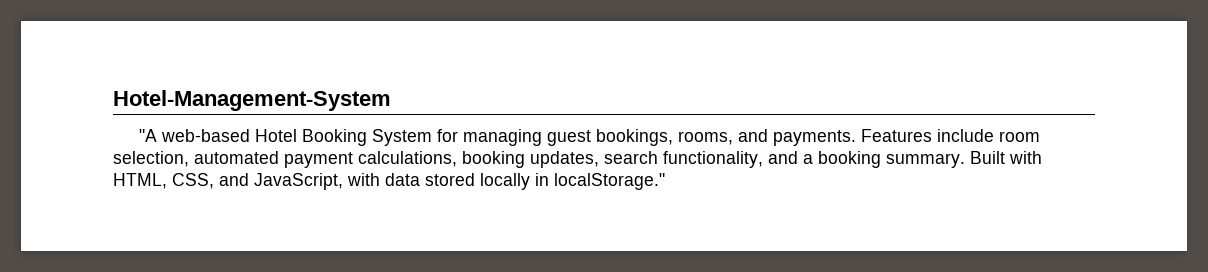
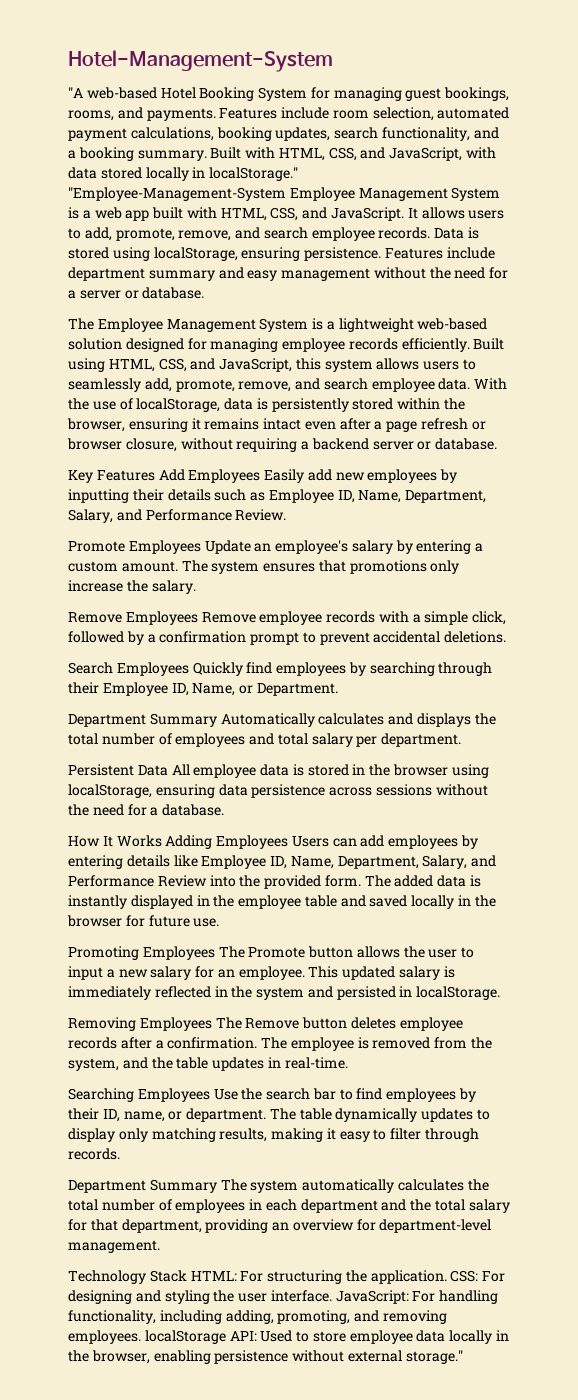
+ "Employee-Management-System Employee Management System is a web app built with HTML, CSS, and JavaScript. It allows users to add, promote, remove, and search employee records. Data is stored using localStorage, ensuring persistence. Features include department summary and easy management without the need for a server or database.
+ The Employee Management System is a lightweight web-based solution designed for managing employee records efficiently. Built using HTML, CSS, and JavaScript, this system allows users to seamlessly add, promote, remove, and search employee data. With the use of localStorage, data is persistently stored within the browser, ensuring it remains intact even after a page refresh or browser closure, without requiring a backend server or database.
+ Key Features Add Employees Easily add new employees by inputting their details such as Employee ID, Name, Department, Salary, and Performance Review.
+ Promote Employees Update an employee's salary by entering a custom amount. The system ensures that promotions only increase the salary.
+ Remove Employees Remove employee records with a simple click, followed by a confirmation prompt to prevent accidental deletions.
+ Search Employees Quickly find employees by searching through their Employee ID, Name, or Department.
+ Department Summary Automatically calculates and displays the total number of employees and total salary per department.
+ Persistent Data All employee data is stored in the browser using localStorage, ensuring data persistence across sessions without the need for a database.
+ How It Works Adding Employees Users can add employees by entering details like Employee ID, Name, Department, Salary, and Performance Review into the provided form. The added data is instantly displayed in the employee table and saved locally in the browser for future use.
+ Promoting Employees The Promote button allows the user to input a new salary for an employee. This updated salary is immediately reflected in the system and persisted in localStorage.
+ Removing Employees The Remove button deletes employee records after a confirmation. The employee is removed from the system, and the table updates in real-time.
+ Searching Employees Use the search bar to find employees by their ID, name, or department. The table dynamically updates to display only matching results, making it easy to filter through records.
+ Department Summary The system automatically calculates the total number of employees in each department and the total salary for that department, providing an overview for department-level management.
+ Technology Stack HTML: For structuring the application. CSS: For designing and styling the user interface. JavaScript: For handling functionality, including adding, promoting, and removing employees. localStorage API: Used to store employee data locally in the browser, enabling persistence without external storage."

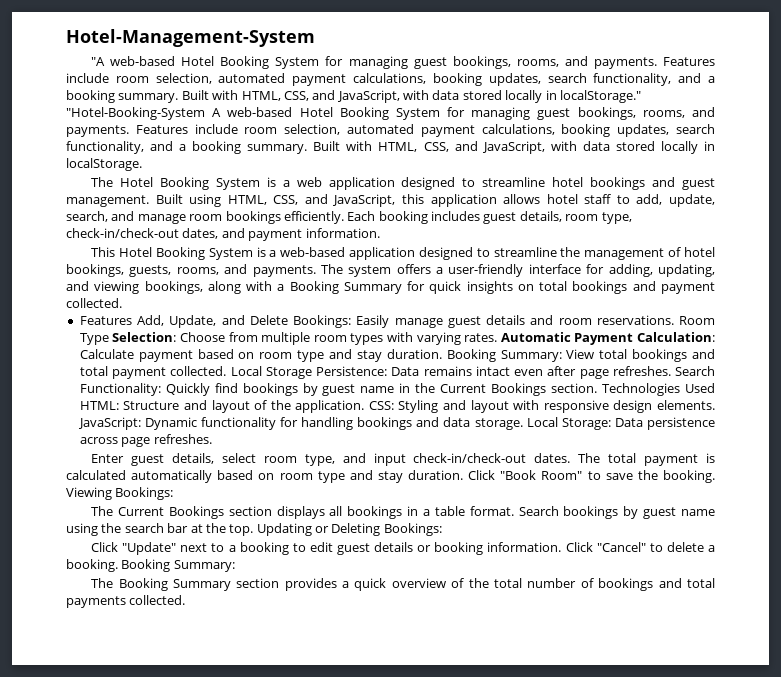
- "Employee-Management-System Employee Management System is a web app built with HTML, CSS, and JavaScript. It allows users to add, promote, remove, and search employee records. Data is stored using localStorage, ensuring persistence. Features include department summary and easy management without the need for a server or database.
- The Employee Management System is a lightweight web-based solution designed for managing employee records efficiently.
+ "Hotel-Booking-System A web-based Hotel Booking System for managing guest bookings, rooms, and payments. Features include room selection, automated payment calculations, booking updates, search functionality, and a booking summary. Built with HTML, CSS, and JavaScript, with data stored locally in localStorage.
+ The Hotel Booking System is a web application designed to streamline hotel bookings and guest management.
- Built using HTML, CSS, and JavaScript, this system allows users to seamlessly add, promote, remove, and search employee data. With the use of localStorage, data is persistently stored within the browser, ensuring it remains intact even after a page refresh or browser closure, without requiring a backend server or database.
- Key Features Add Employees Easily add new employees by inputting their details such as Employee ID, Name, Department, Salary, and Performance Review.
- Promote Employees Update an employee's salary by entering a custom amount. The system ensures that promotions only increase the salary.
- Remove Employees Remove employee records with a simple click, followed by a confirmation prompt to prevent accidental deletions.
- Search Employees Quickly find employees by searching through their Employee ID, Name, or Department.
- Department Summary Automatically calculates and displays the total number of employees and total salary per department.
- Persistent Data All employee data is stored in the browser using localStorage, ensuring data persistence across sessions without the need for a database.
- How It Works Adding Employees Users can add employees by entering details like Employee ID, Name, Department, Salary, and Performance Review into the provided form. The added data is instantly displayed in the employee table and saved locally in the browser for future use.
- Promoting Employees The Promote button allows the user to input a new salary for an employee. This updated salary is immediately reflected in the system and persisted in localStorage.
- Removing Employees The Remove button deletes employee records after a confirmation. The employee is removed from the system, and the table updates in real-time.
- Searching Employees Use the search bar to find employees by their ID, name, or department. The table dynamically updates to display only matching results, making it easy to filter through records.
- Department Summary The system automatically calculates the total number of employees in each department and the total salary for that department, providing an overview for department-level management.
- Technology Stack HTML: For structuring the application. CSS: For designing and styling the user interface. JavaScript: For handling functionality, including adding, promoting, and removing employees. localStorage API: Used to store employee data locally in the browser, enabling persistence without external storage."
+ Built using HTML, CSS, and JavaScript, this application allows hotel staff to add, update, search, and manage room bookings efficiently. Each booking includes guest details, room type, check-in/check-out dates, and payment information.
+ This Hotel Booking System is a web-based application designed to streamline the management of hotel bookings, guests, rooms, and payments. The system offers a user-friendly interface for adding, updating, and viewing bookings, along with a Booking Summary for quick insights on total bookings and payment collected.
+ Features Add, Update, and Delete Bookings: Easily manage guest details and room reservations. Room Type Selection: Choose from multiple room types with varying rates. Automatic Payment Calculation: Calculate payment based on room type and stay duration. Booking Summary: View total bookings and total payment collected. Local Storage Persistence: Data remains intact even after page refreshes. Search Functionality: Quickly find bookings by guest name in the Current Bookings section. Technologies Used HTML: Structure and layout of the application. CSS: Styling and layout with responsive design elements. JavaScript: Dynamic functionality for handling bookings and data storage. Local Storage: Data persistence across page refreshes.
+ Enter guest details, select room type, and input check-in/check-out dates. The total payment is calculated automatically based on room type and stay duration. Click "Book Room" to save the booking. Viewing Bookings:
+ The Current Bookings section displays all bookings in a table format. Search bookings by guest name using the search bar at the top. Updating or Deleting Bookings:
+ Click "Update" next to a booking to edit guest details or booking information. Click "Cancel" to delete a booking. Booking Summary:
+ The Booking Summary section provides a quick overview of the total number of bookings and total payments collected.

